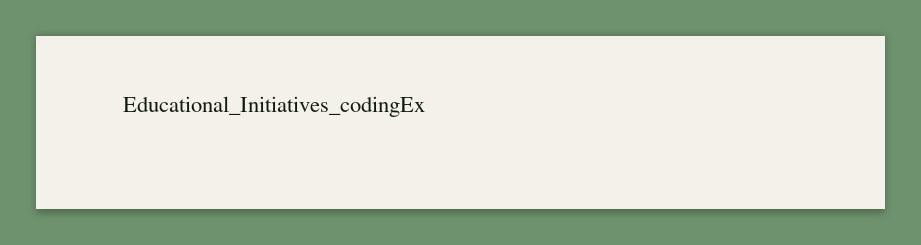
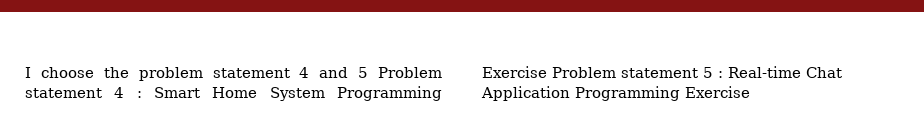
- Educational_Initiatives_codingEx
+ I choose the problem statement 4 and 5 Problem statement 4 : Smart Home System Programming Exercise Problem statement 5 : Real-time Chat Application Programming Exercise

